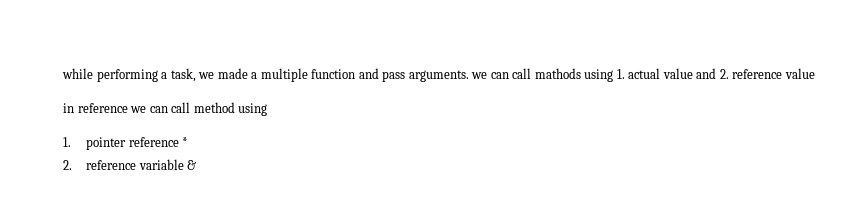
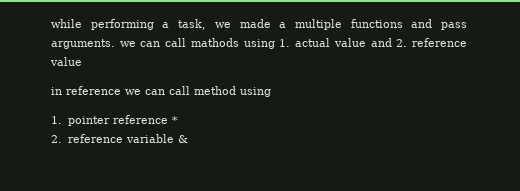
- while performing a task, we made a multiple function and pass arguments. we can call mathods using 1. actual value and 2. reference value
+ while performing a task, we made a multiple functions and pass arguments. we can call mathods using 1. actual value and 2. reference value

